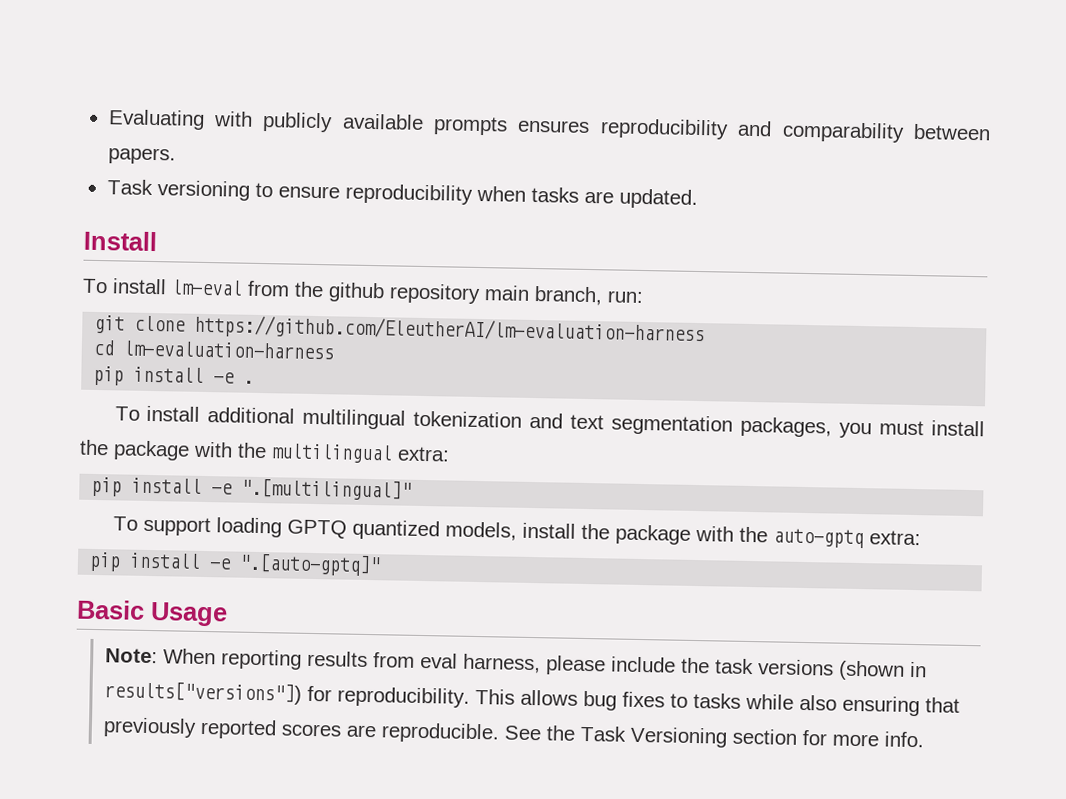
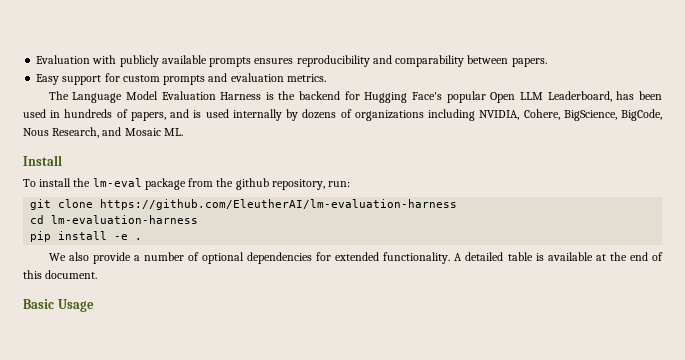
- Evaluating with publicly available prompts ensures reproducibility and comparability between papers.
+ Evaluation with publicly available prompts ensures reproducibility and comparability between papers.
- Task versioning to ensure reproducibility when tasks are updated.
+ Easy support for custom prompts and evaluation metrics.
+ The Language Model Evaluation Harness is the backend for Hugging Face's popular Open LLM Leaderboard, has been used in hundreds of papers, and is used internally by dozens of organizations including NVIDIA, Cohere, BigScience, BigCode, Nous Research, and Mosaic ML.
  Install
- To install lm-eval from the github repository main branch, run:
+ To install the lm-eval package from the github repository, run:
- To install additional multilingual tokenization and text segmentation packages, you must install the package with the multilingual extra:
- pip install -e ".[multilingual]"
- To support loading GPTQ quantized models, install the package with the auto-gptq extra:
- pip install -e ".[auto-gptq]"
+ We also provide a number of optional dependencies for extended functionality. A detailed table is available at the end of this document.
  Basic Usage
- Note: When reporting results from eval harness, please include the task versions (shown in results["versions"]) for reproducibility. This allows bug fixes to tasks while also ensuring that previously reported scores are reproducible. See the Task Versioning section for more info.

